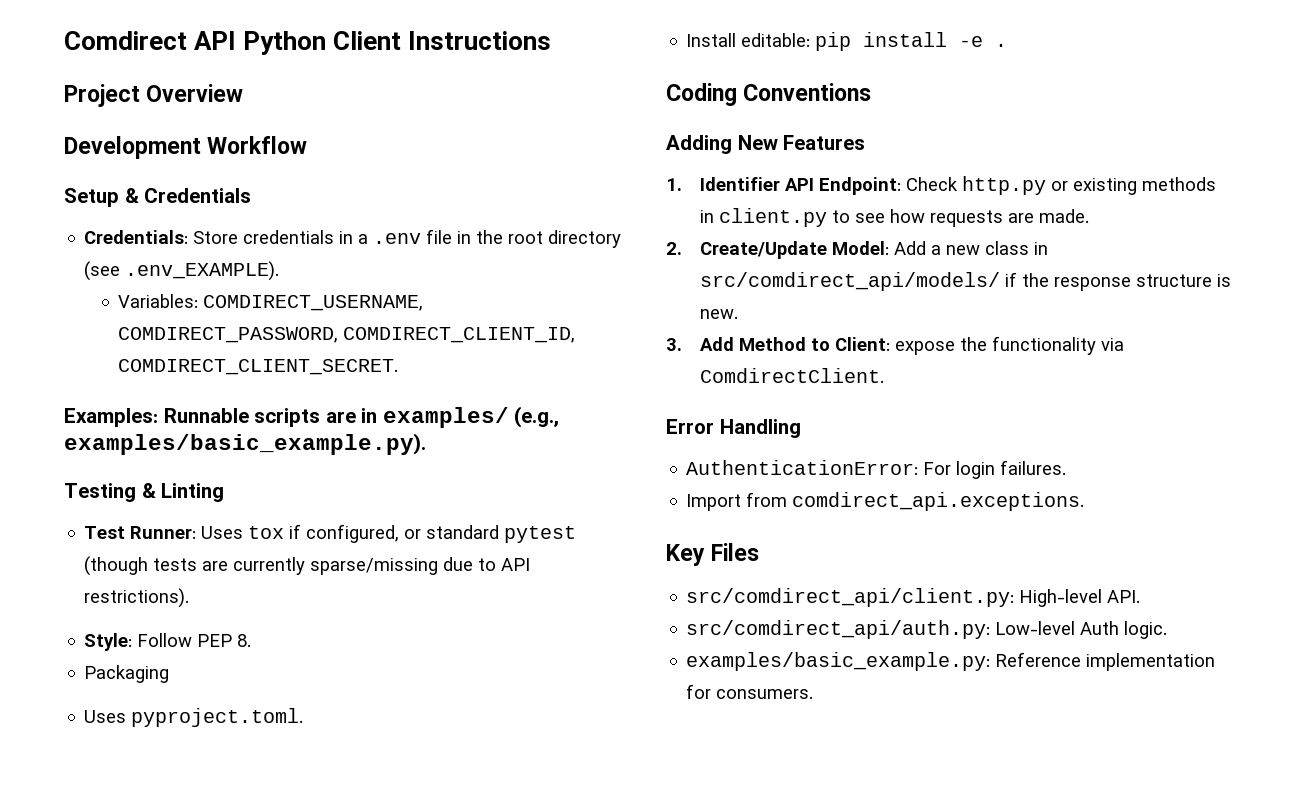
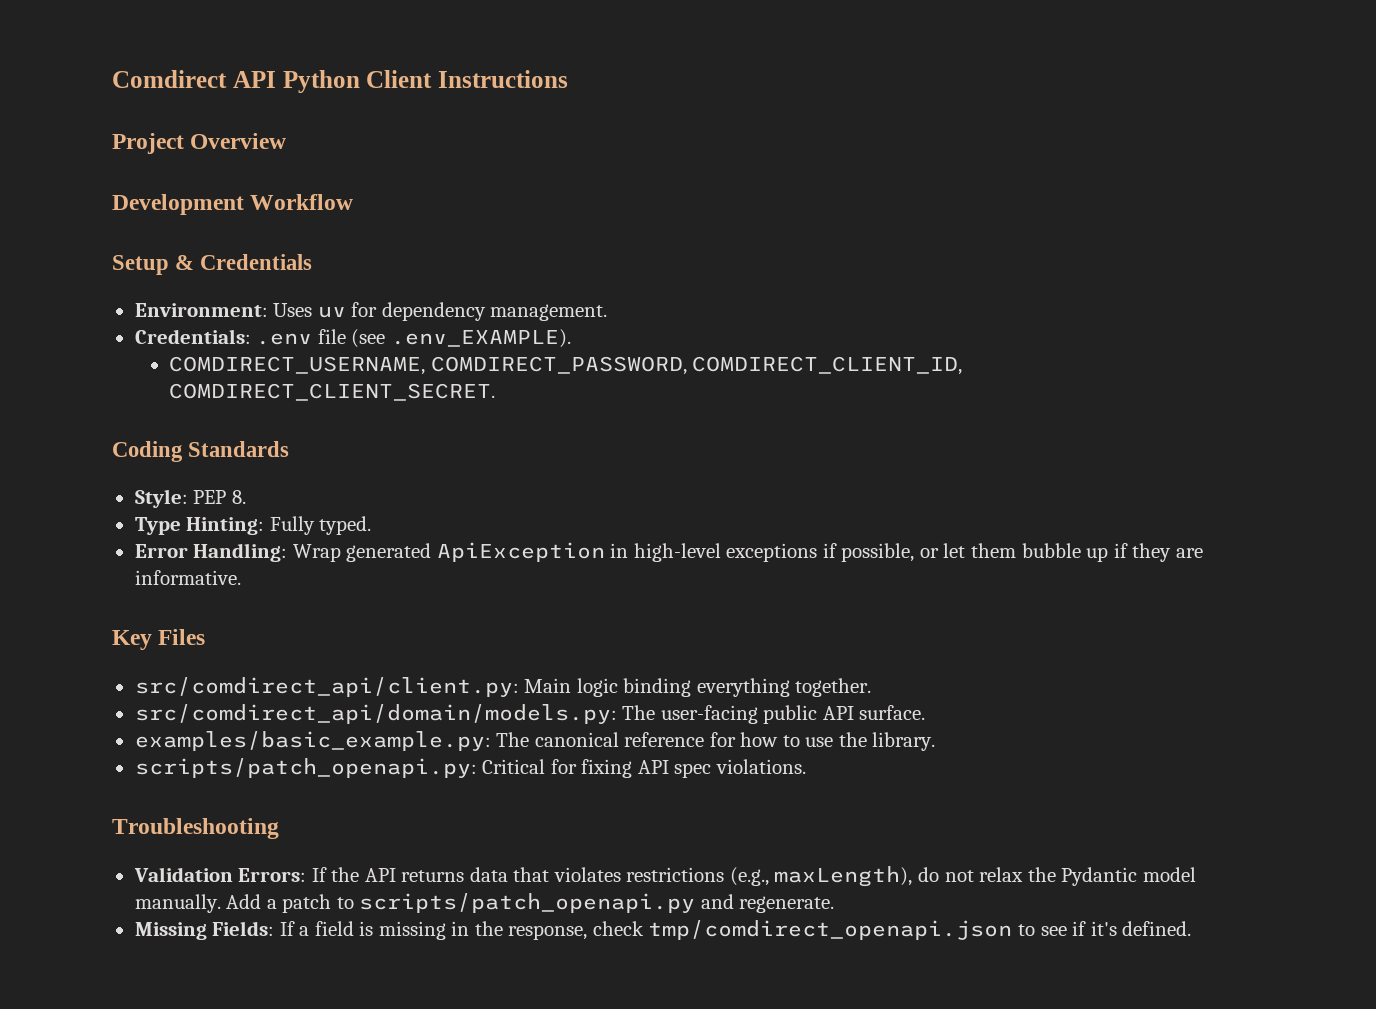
- Credentials: Store credentials in a .env file in the root directory (see .env_EXAMPLE).
+ Environment: Uses uv for dependency management.
+ Credentials: .env file (see .env_EXAMPLE).
- Variables: COMDIRECT_USERNAME, COMDIRECT_PASSWORD, COMDIRECT_CLIENT_ID, COMDIRECT_CLIENT_SECRET.
+ COMDIRECT_USERNAME, COMDIRECT_PASSWORD, COMDIRECT_CLIENT_ID, COMDIRECT_CLIENT_SECRET.
- Examples: Runnable scripts are in examples/ (e.g., examples/basic_example.py).
- Testing & Linting
- Test Runner: Uses tox if configured, or standard pytest (though tests are currently sparse/missing due to API restrictions).
+ Coding Standards
- Style: Follow PEP 8.
+ Style: PEP 8.
- Packaging
- Uses pyproject.toml.
- Install editable: pip install -e .
- Coding Conventions
- Adding New Features
- 1. Identifier API Endpoint: Check http.py or existing methods in client.py to see how requests are made.
- 2. Create/Update Model: Add a new class in src/comdirect_api/models/ if the response structure is new.
- 3. Add Method to Client: expose the functionality via ComdirectClient.
- Error Handling
- AuthenticationError: For login failures.
- Import from comdirect_api.exceptions.
+ Type Hinting: Fully typed.
+ Error Handling: Wrap generated ApiException in high-level exceptions if possible, or let them bubble up if they are informative.
  Key Files
- src/comdirect_api/client.py: High-level API.
- src/comdirect_api/auth.py: Low-level Auth logic.
- examples/basic_example.py: Reference implementation for consumers.
+ src/comdirect_api/client.py: Main logic binding everything together.
+ src/comdirect_api/domain/models.py: The user-facing public API surface.
+ examples/basic_example.py: The canonical reference for how to use the library.
+ scripts/patch_openapi.py: Critical for fixing API spec violations.
+ Troubleshooting
+ Validation Errors: If the API returns data that violates restrictions (e.g., maxLength), do not relax the Pydantic model manually. Add a patch to scripts/patch_openapi.py and regenerate.
+ Missing Fields: If a field is missing in the response, check tmp/comdirect_openapi.json to see if it's defined.

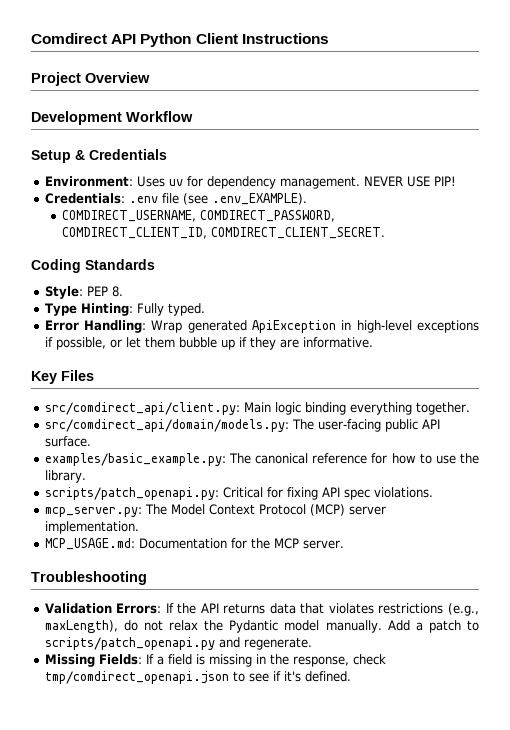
+ NEVER USE PIP!
+ mcp_server.py: The Model Context Protocol (MCP) server implementation.
+ MCP_USAGE.md: Documentation for the MCP server.

